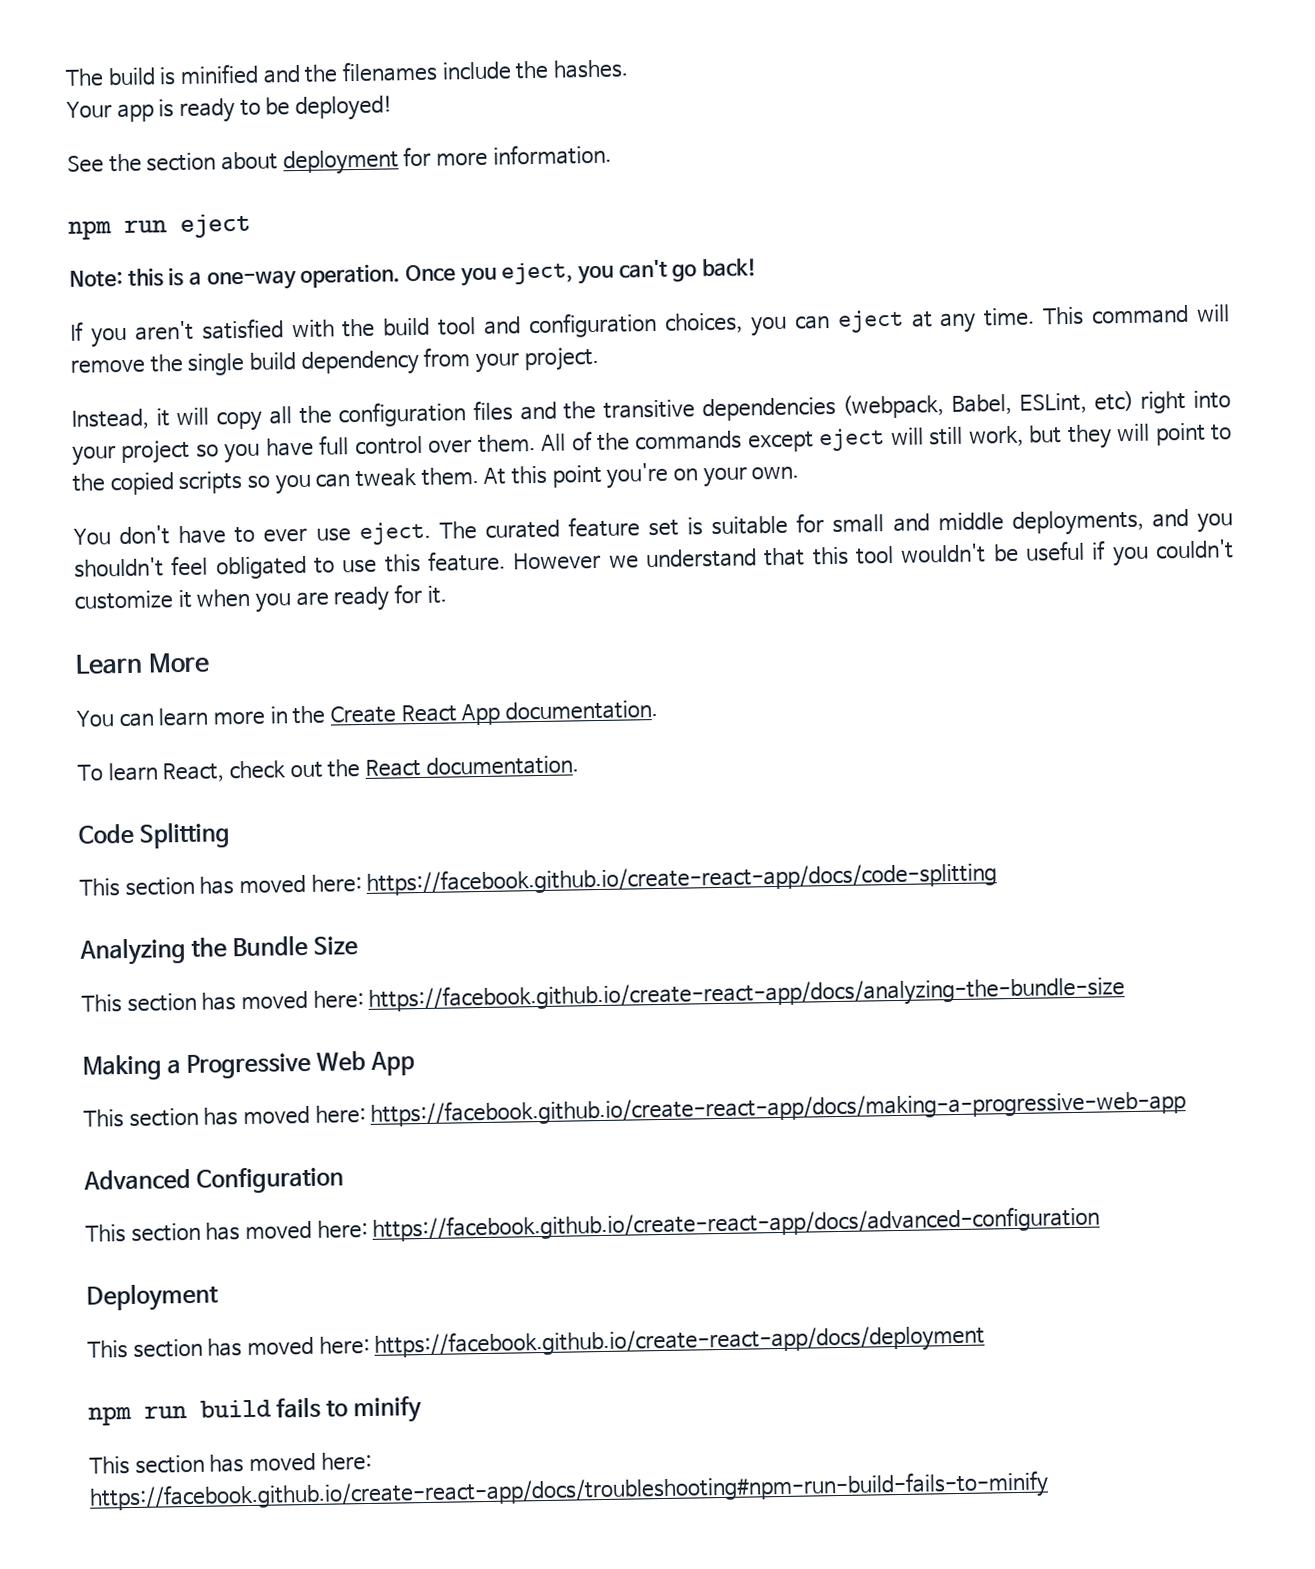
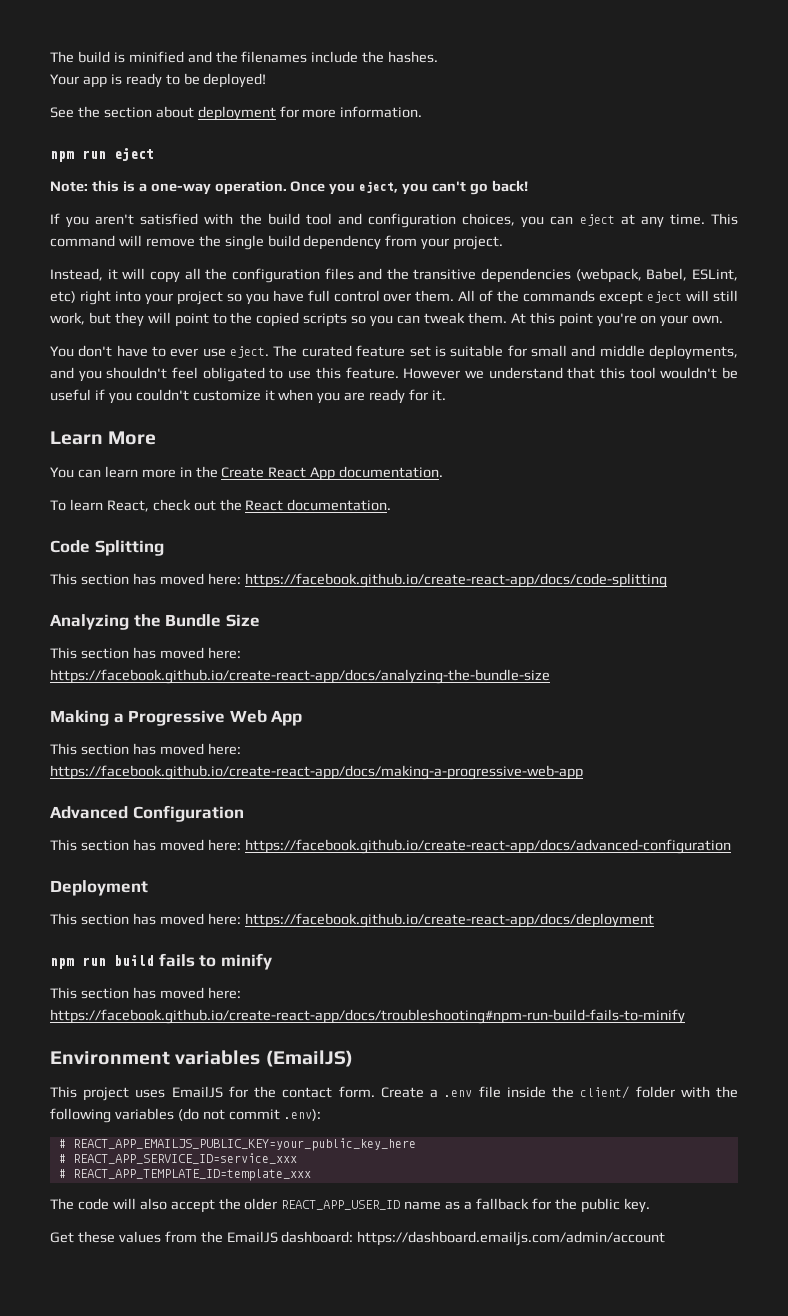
+ Environment variables (EmailJS)
+ This project uses EmailJS for the contact form. Create a .env file inside the client/ folder with the following variables (do not commit .env):
+ # REACT_APP_EMAILJS_PUBLIC_KEY=your_public_key_here
+ # REACT_APP_SERVICE_ID=service_xxx
+ # REACT_APP_TEMPLATE_ID=template_xxx
+ The code will also accept the older REACT_APP_USER_ID name as a fallback for the public key.
+ Get these values from the EmailJS dashboard: https://dashboard.emailjs.com/admin/account

